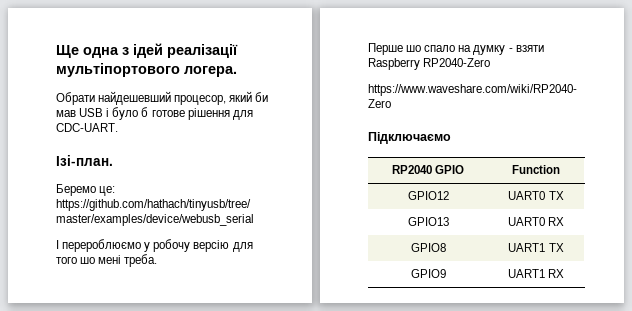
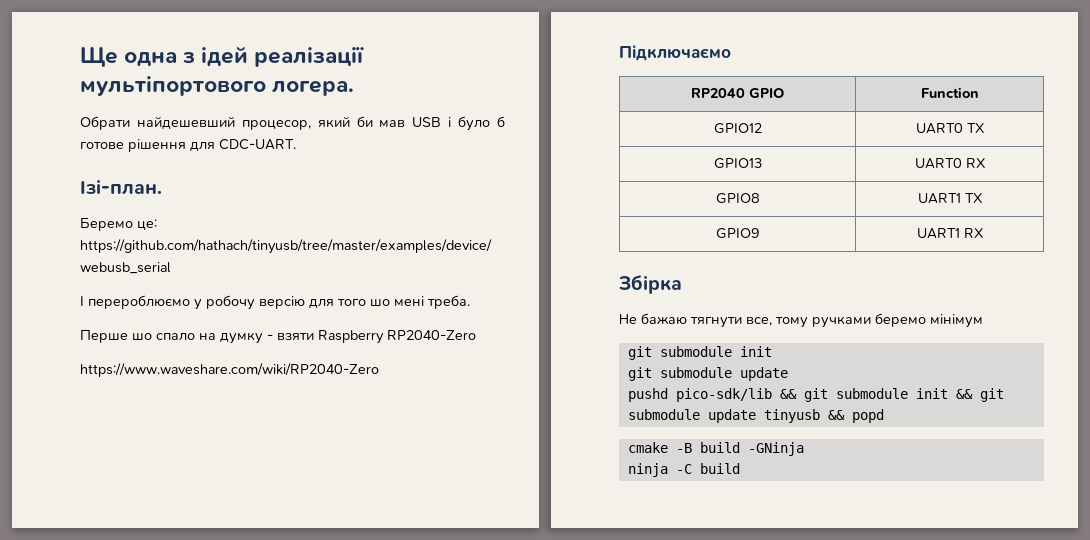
+ Збірка
+ Не бажаю тягнути все, тому ручками беремо мінімум
+ git submodule init
+ git submodule update
+ pushd pico-sdk/lib && git submodule init && git submodule update tinyusb && popd
+ cmake -B build -GNinja
+ ninja -C build

